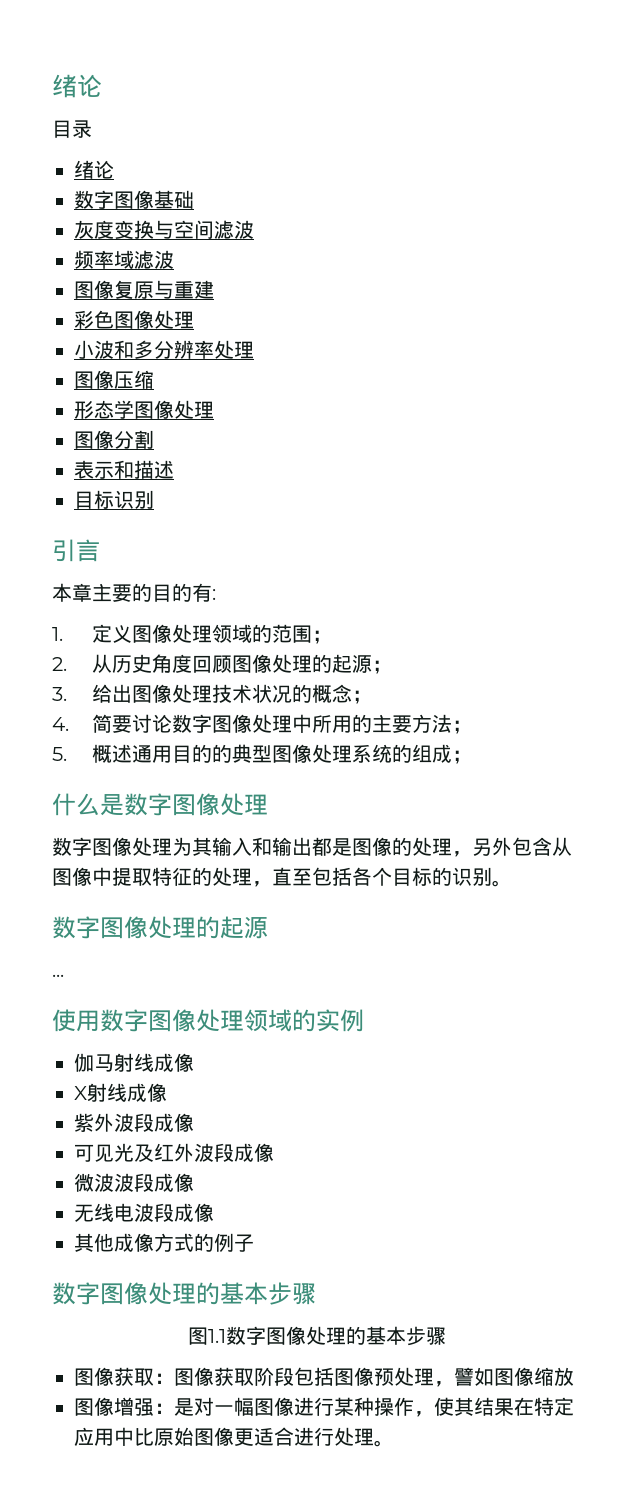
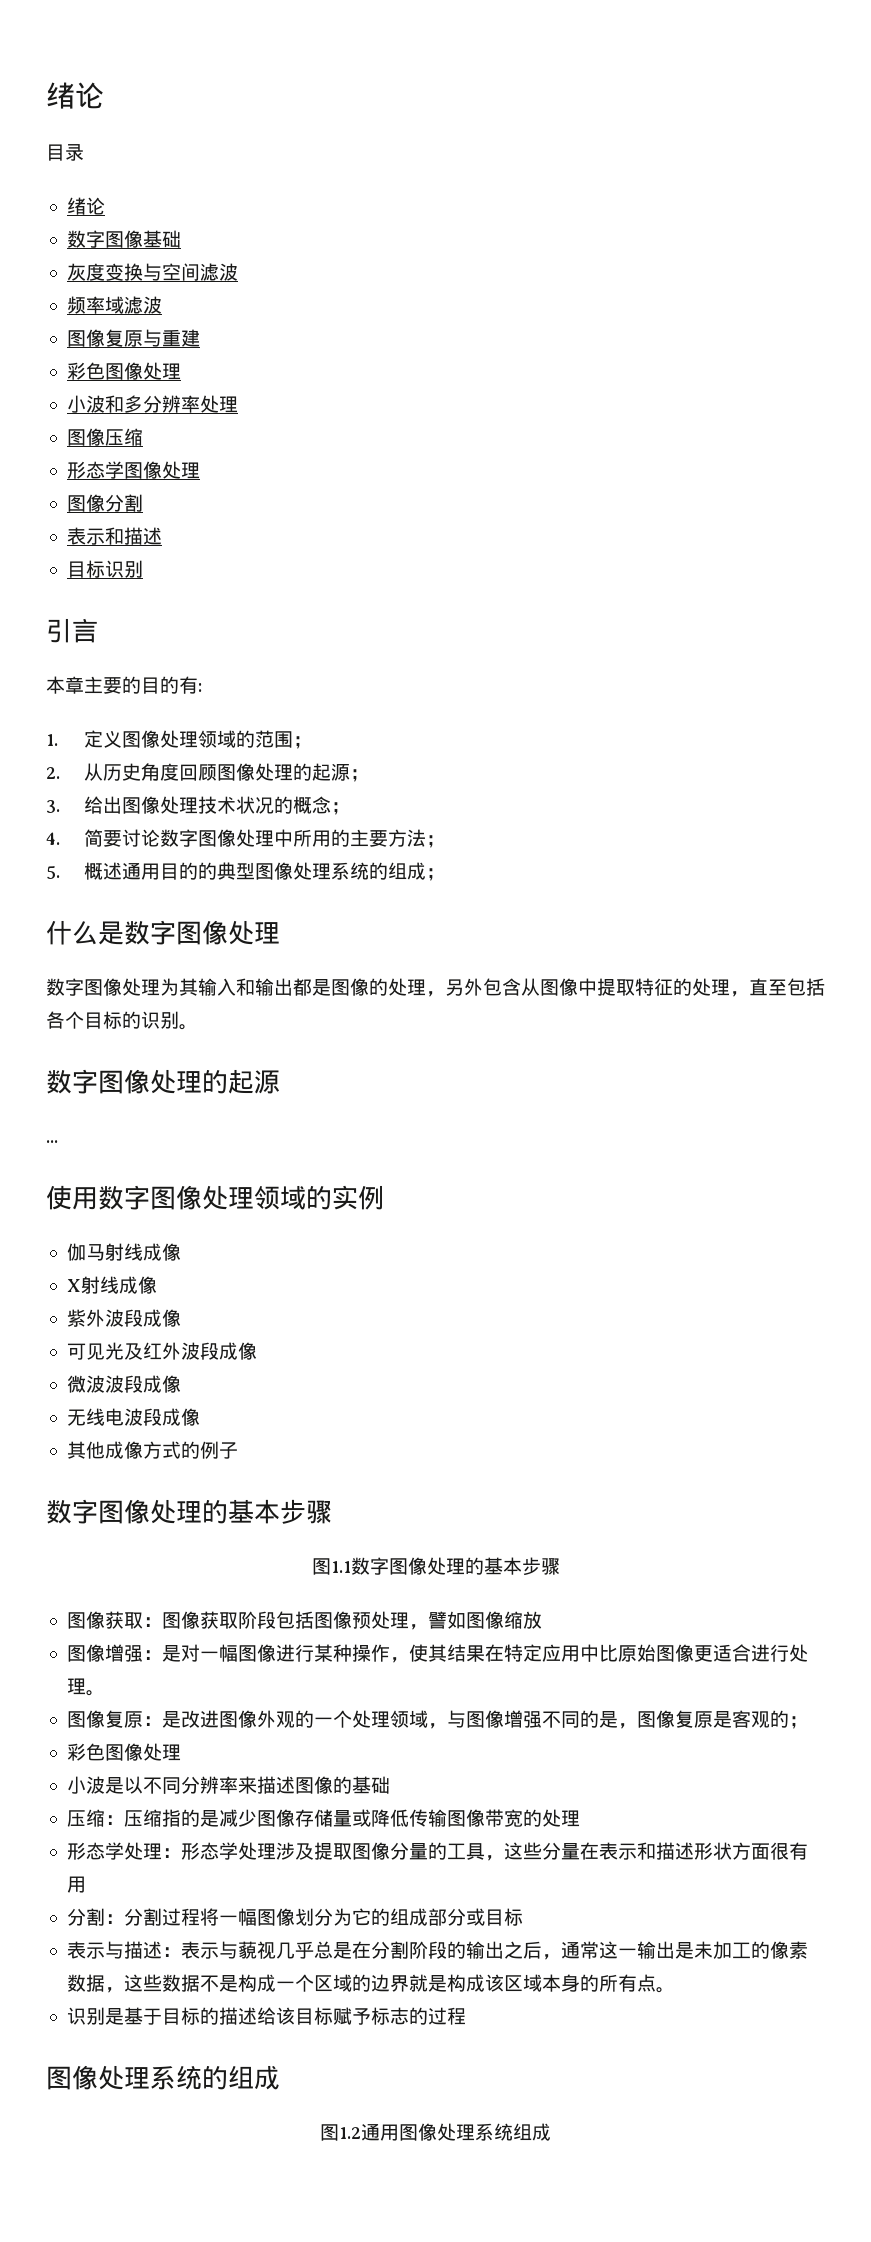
+ 图像复原：是改进图像外观的一个处理领域，与图像增强不同的是，图像复原是客观的；
+ 彩色图像处理
+ 小波是以不同分辨率来描述图像的基础
+ 压缩：压缩指的是减少图像存储量或降低传输图像带宽的处理
+ 形态学处理：形态学处理涉及提取图像分量的工具，这些分量在表示和描述形状方面很有用
+ 分割：分割过程将一幅图像划分为它的组成部分或目标
+ 表示与描述：表示与藐视几乎总是在分割阶段的输出之后，通常这一输出是未加工的像素数据，这些数据不是构成一个区域的边界就是构成该区域本身的所有点。
+ 识别是基于目标的描述给该目标赋予标志的过程
+ 图像处理系统的组成
+ 图1.2通用图像处理系统组成

